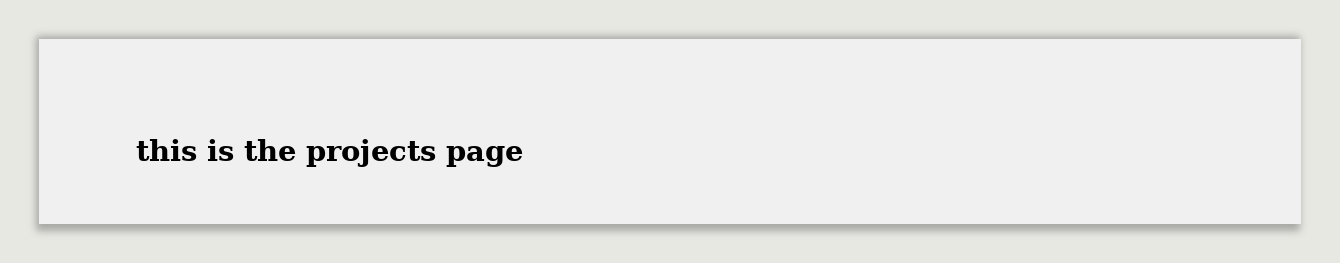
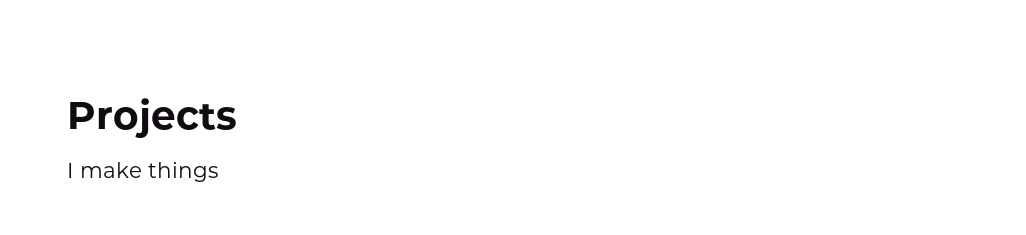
- this is the projects page
+ Projects
+ I make things

